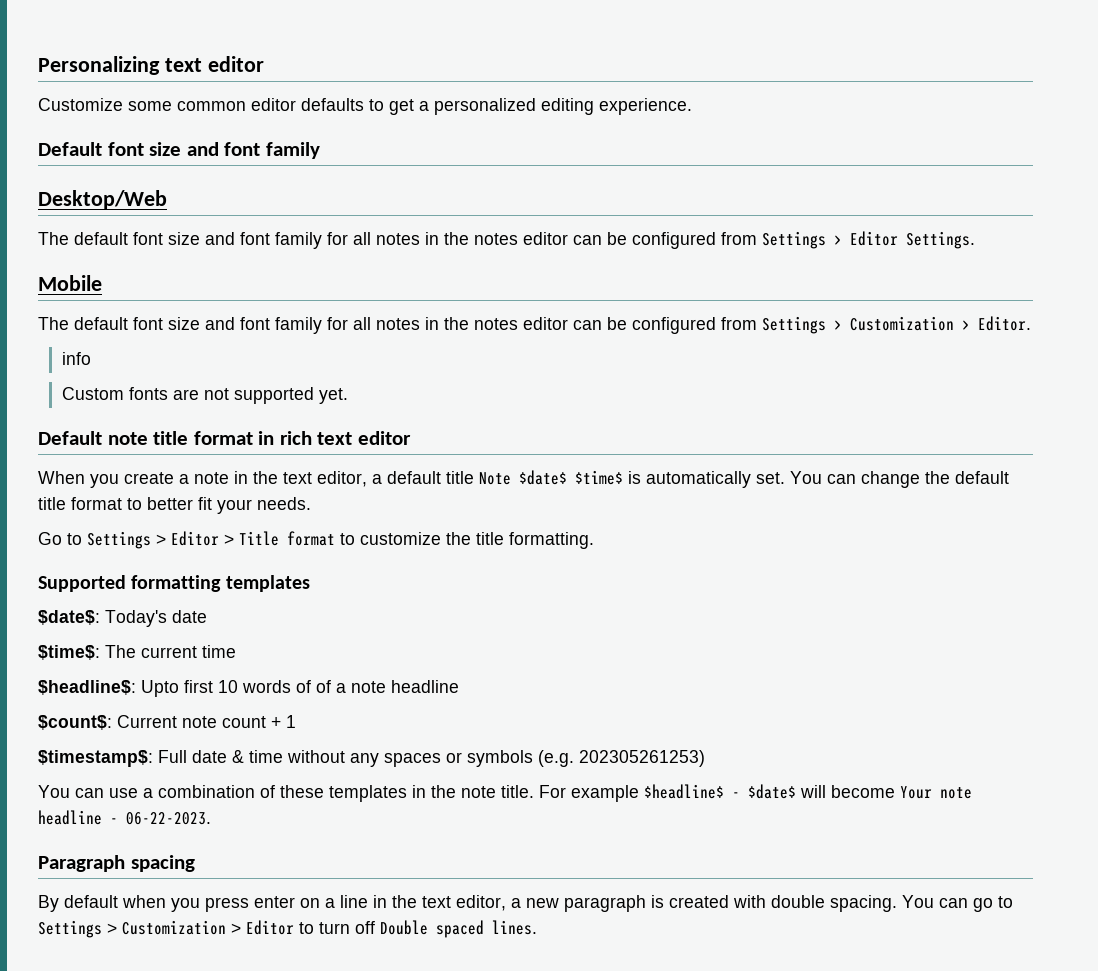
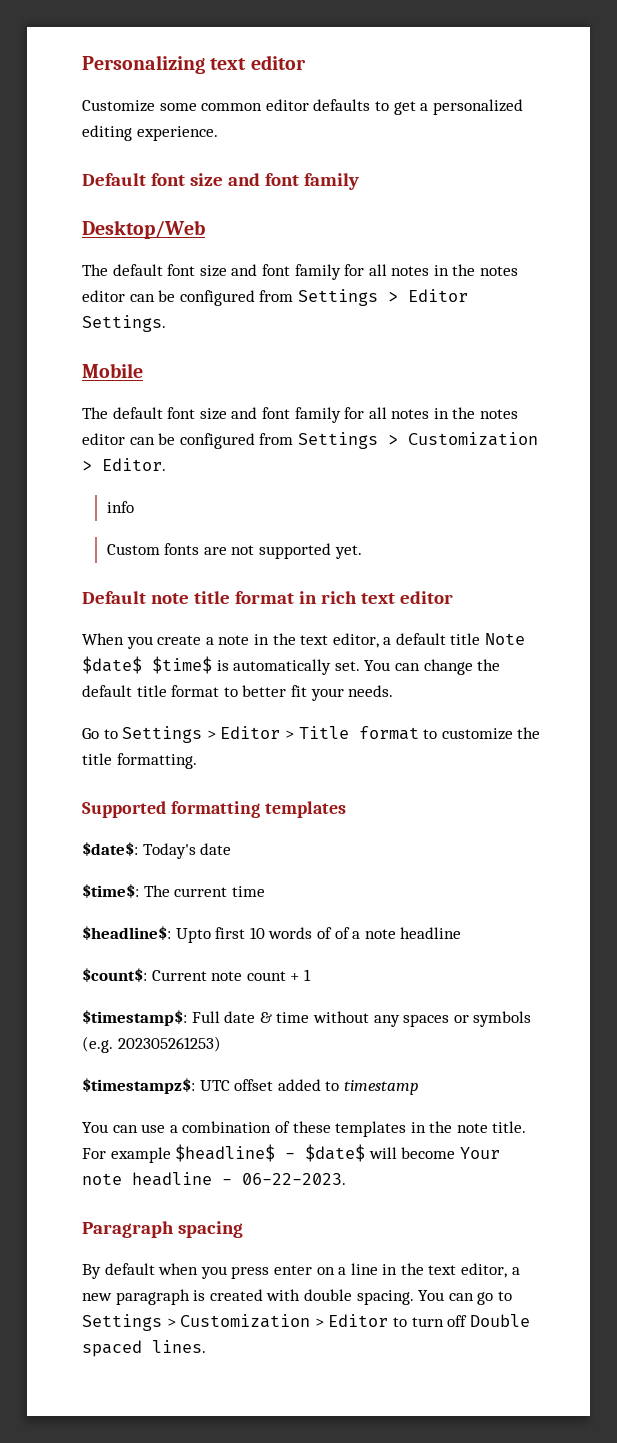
+ $timestampz$: UTC offset added to timestamp

